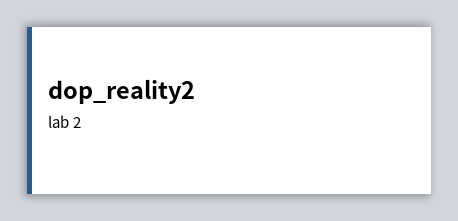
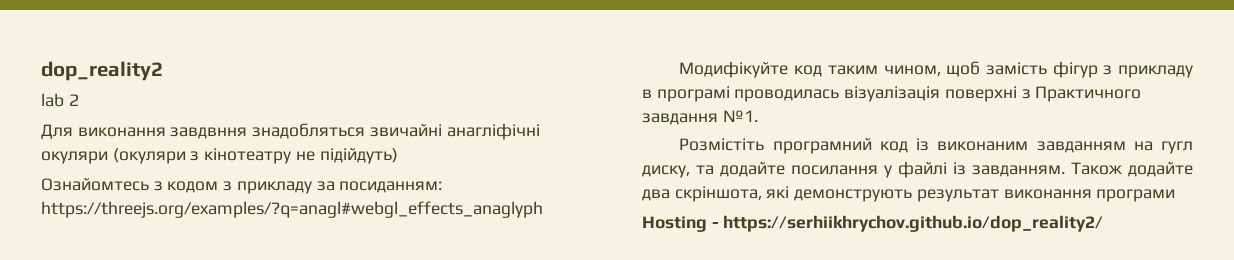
+ Для виконання завдвння знадобляться звичайні анагліфічні окуляри (окуляри з кінотеатру не підійдуть)
+ Ознайомтесь з кодом з прикладу за посиданням: https://threejs.org/examples/?q=anagl#webgl_effects_anaglyph
+ Модифікуйте код таким чином, щоб замість фігур з прикладу в програмі проводилась візуалізація поверхні з Практичного завдання №1.
+ Розмістіть програмний код із виконаним завданням на гугл диску, та додайте посилання у файлі із завданням. Також додайте два скріншота, які демонструють результат виконання програми
+ Hosting - https://serhiikhrychov.github.io/dop_reality2/

